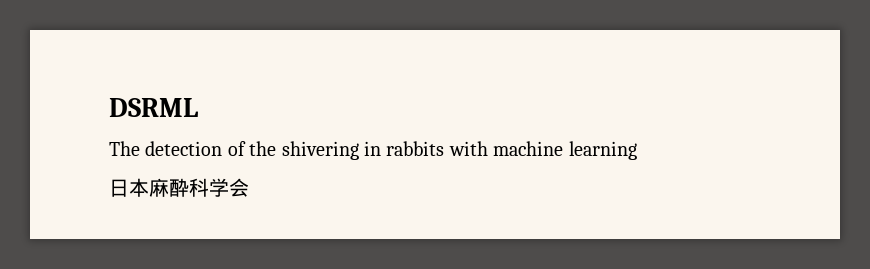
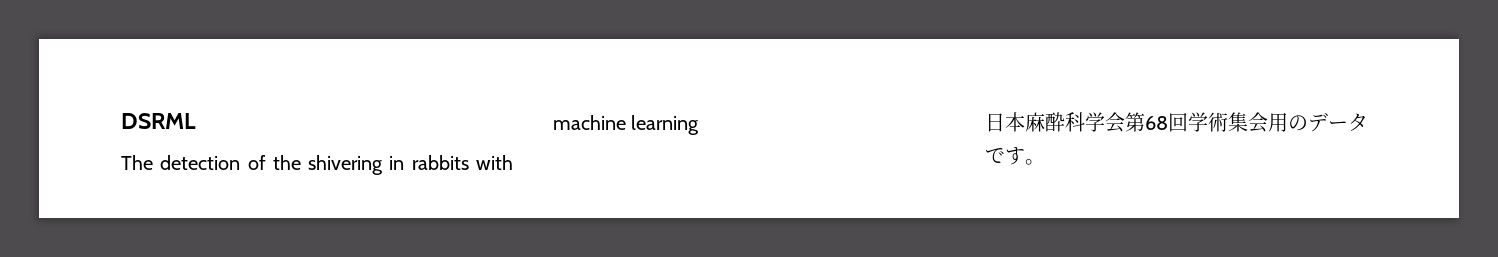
- 日本麻酔科学会
+ 日本麻酔科学会第68回学術集会用のデータです。

